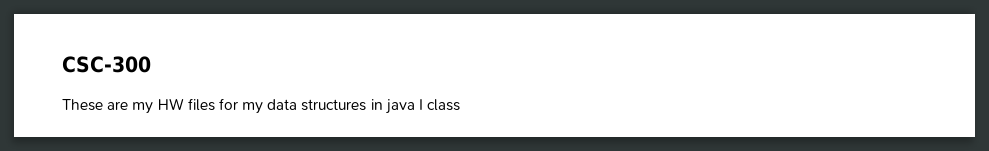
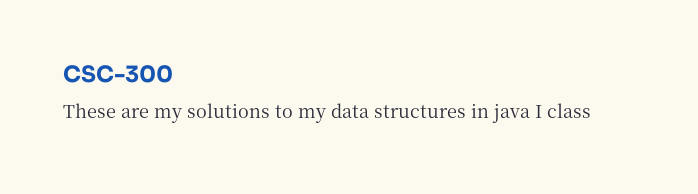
- These are my HW files for my data structures in java I class
+ These are my solutions to my data structures in java I class

